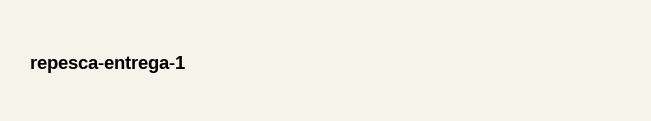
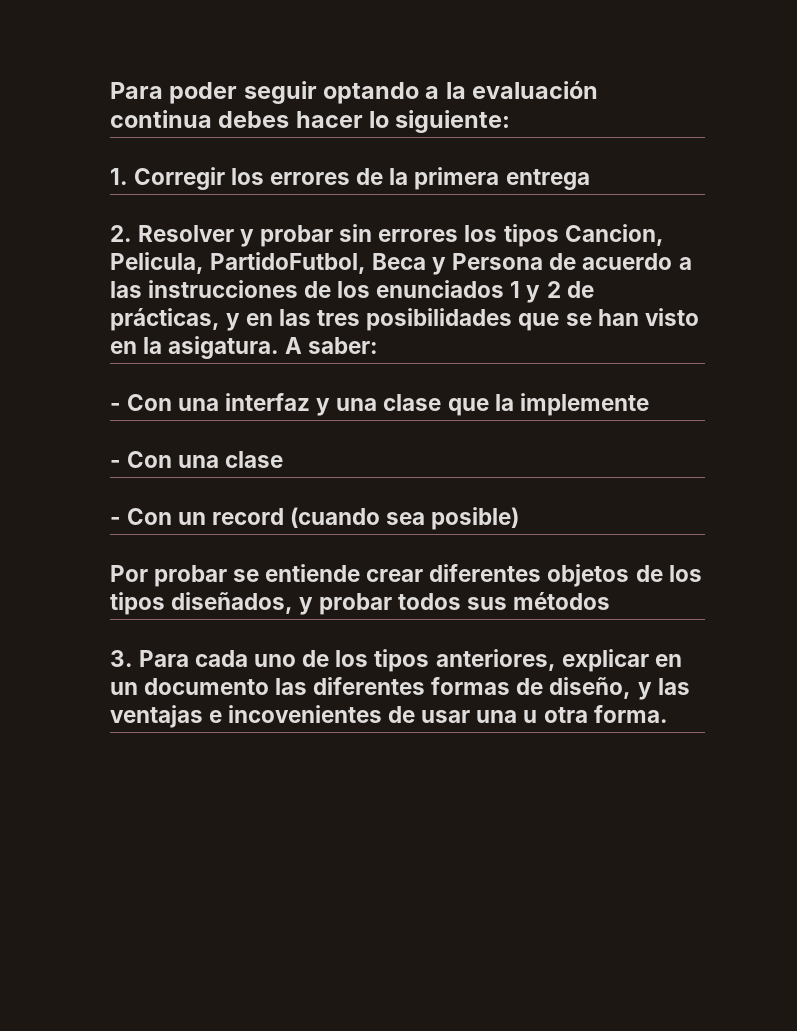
- repesca-entrega-1
+ Para poder seguir optando a la evaluación continua debes hacer lo siguiente:
+ 1. Corregir los errores de la primera entrega
+ 2. Resolver y probar sin errores los tipos Cancion, Pelicula, PartidoFutbol, Beca y Persona de acuerdo a las instrucciones de los enunciados 1 y 2 de prácticas, y en las tres posibilidades que se han visto en la asigatura. A saber:
+ - Con una interfaz y una clase que la implemente
+ - Con una clase
+ - Con un record (cuando sea posible)
+ Por probar se entiende crear diferentes objetos de los tipos diseñados, y probar todos sus métodos
+ 3. Para cada uno de los tipos anteriores, explicar en un documento las diferentes formas de diseño, y las ventajas e incovenientes de usar una u otra forma.

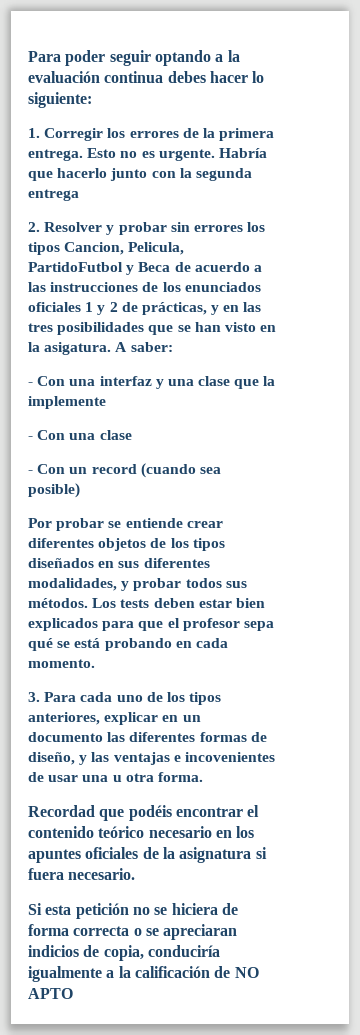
- 1. Corregir los errores de la primera entrega
+ 1. Corregir los errores de la primera entrega. Esto no es urgente. Habría que hacerlo junto con la segunda entrega
- 2. Resolver y probar sin errores los tipos Cancion, Pelicula, PartidoFutbol, Beca y Persona de acuerdo a las instrucciones de los enunciados 1 y 2 de prácticas, y en las tres posibilidades que se han visto en la asigatura.
+ 2. Resolver y probar sin errores los tipos Cancion, Pelicula, PartidoFutbol y Beca de acuerdo a las instrucciones de los enunciados oficiales 1 y 2 de prácticas, y en las tres posibilidades que se han visto en la asigatura.
- Por probar se entiende crear diferentes objetos de los tipos diseñados, y probar todos sus métodos
+ Por probar se entiende crear diferentes objetos de los tipos diseñados en sus diferentes modalidades, y probar todos sus métodos. Los tests deben estar bien explicados para que el profesor sepa qué se está probando en cada momento.
+ Recordad que podéis encontrar el contenido teórico necesario en los apuntes oficiales de la asignatura si fuera necesario.
+ Si esta petición no se hiciera de forma correcta o se apreciaran indicios de copia, conduciría igualmente a la calificación de NO APTO

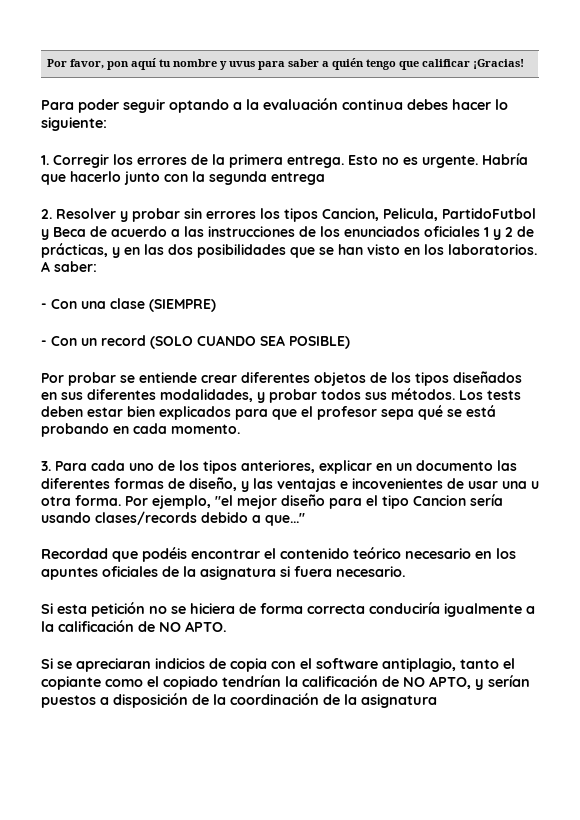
+ Por favor, pon aquí tu nombre y uvus para saber a quién tengo que calificar ¡Gracias!
- 2. Resolver y probar sin errores los tipos Cancion, Pelicula, PartidoFutbol y Beca de acuerdo a las instrucciones de los enunciados oficiales 1 y 2 de prácticas, y en las tres posibilidades que se han visto en la asigatura.
+ 2. Resolver y probar sin errores los tipos Cancion, Pelicula, PartidoFutbol y Beca de acuerdo a las instrucciones de los enunciados oficiales 1 y 2 de prácticas, y en las dos posibilidades que se han visto en los laboratorios.
- - Con una interfaz y una clase que la implemente
- - Con una clase
+ - Con una clase (SIEMPRE)
- - Con un record (cuando sea posible)
+ - Con un record (SOLO CUANDO SEA POSIBLE)
+ Por ejemplo, "el mejor diseño para el tipo Cancion sería usando clases/records debido a que..."
- Si esta petición no se hiciera de forma correcta o se apreciaran indicios de copia, conduciría igualmente a la calificación de NO APTO
+ Si esta petición no se hiciera de forma correcta conduciría igualmente a la calificación de NO APTO.
+ Si se apreciaran indicios de copia con el software antiplagio, tanto el copiante como el copiado tendrían la calificación de NO APTO, y serían puestos a disposición de la coordinación de la asignatura

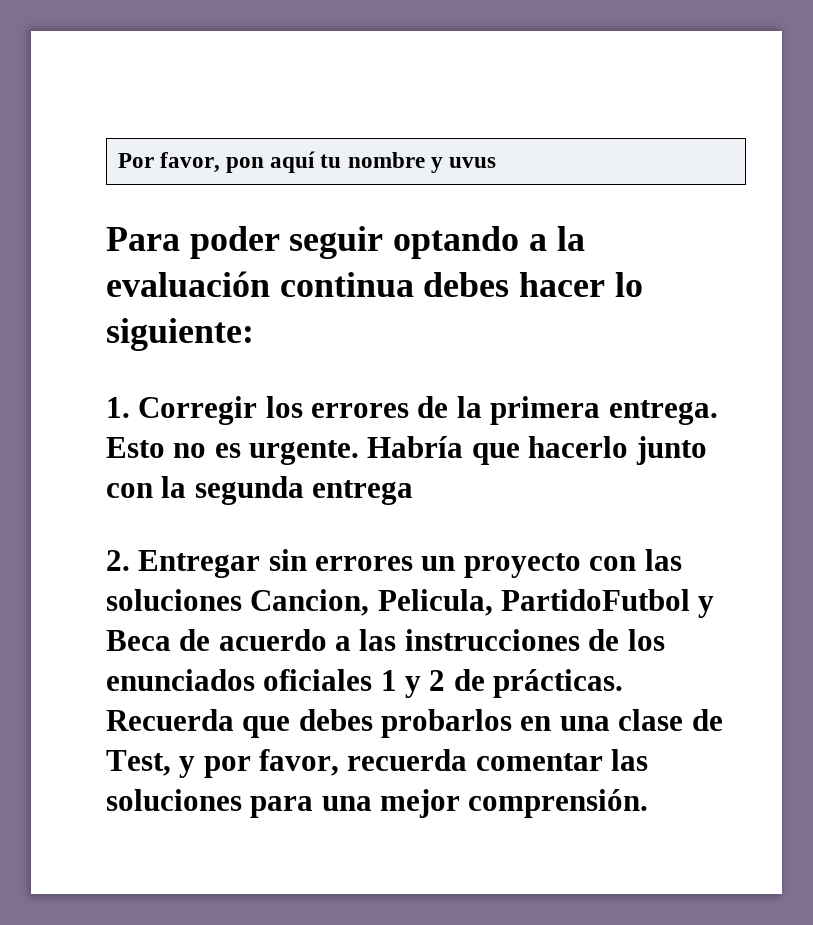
- Por favor, pon aquí tu nombre y uvus para saber a quién tengo que calificar ¡Gracias!
+ Por favor, pon aquí tu nombre y uvus
- 2. Resolver y probar sin errores los tipos Cancion, Pelicula, PartidoFutbol y Beca de acuerdo a las instrucciones de los enunciados oficiales 1 y 2 de prácticas, y en las dos posibilidades que se han visto en los laboratorios. A saber:
- - Con una clase (SIEMPRE)
- - Con un record (SOLO CUANDO SEA POSIBLE)
- Por probar se entiende crear diferentes objetos de los tipos diseñados en sus diferentes modalidades, y probar todos sus métodos. Los tests deben estar bien explicados para que el profesor sepa qué se está probando en cada momento.
- 3. Para cada uno de los tipos anteriores, explicar en un documento las diferentes formas de diseño, y las ventajas e incovenientes de usar una u otra forma. Por ejemplo, "el mejor diseño para el tipo Cancion sería usando clases/records debido a que..."
- Recordad que podéis encontrar el contenido teórico necesario en los apuntes oficiales de la asignatura si fuera necesario.
- Si esta petición no se hiciera de forma correcta conduciría igualmente a la calificación de NO APTO.
- Si se apreciaran indicios de copia con el software antiplagio, tanto el copiante como el copiado tendrían la calificación de NO APTO, y serían puestos a disposición de la coordinación de la asignatura
+ 2. Entregar sin errores un proyecto con las soluciones Cancion, Pelicula, PartidoFutbol y Beca de acuerdo a las instrucciones de los enunciados oficiales 1 y 2 de prácticas. Recuerda que debes probarlos en una clase de Test, y por favor, recuerda comentar las soluciones para una mejor comprensión.

